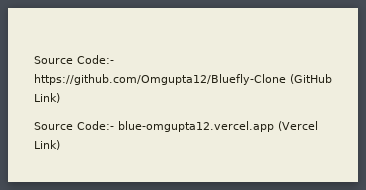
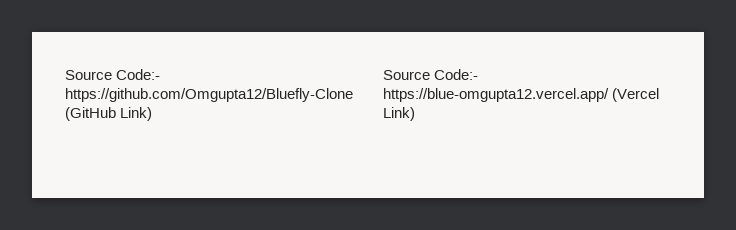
- Source Code:- blue-omgupta12.vercel.app (Vercel Link)
+ Source Code:- https://blue-omgupta12.vercel.app/ (Vercel Link)

